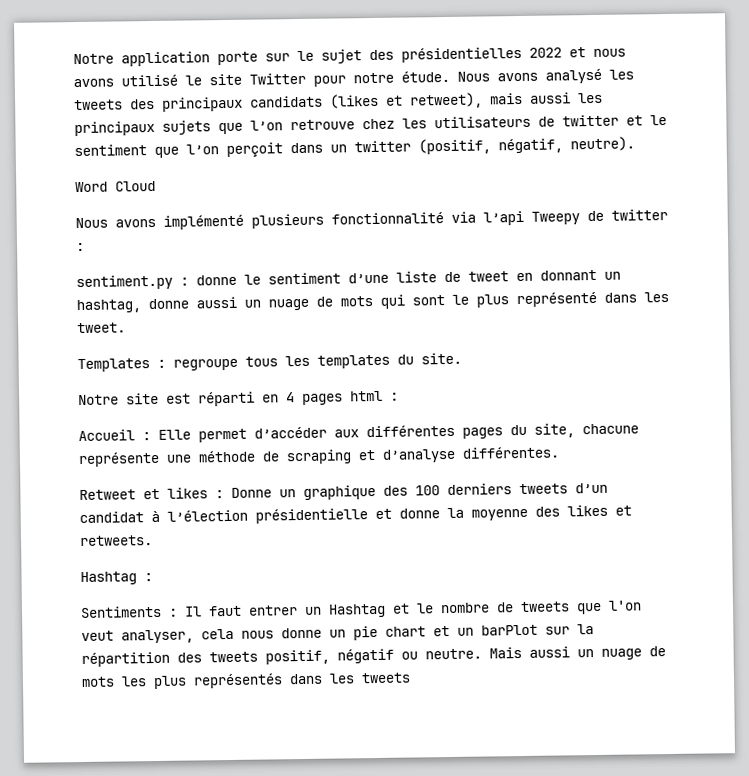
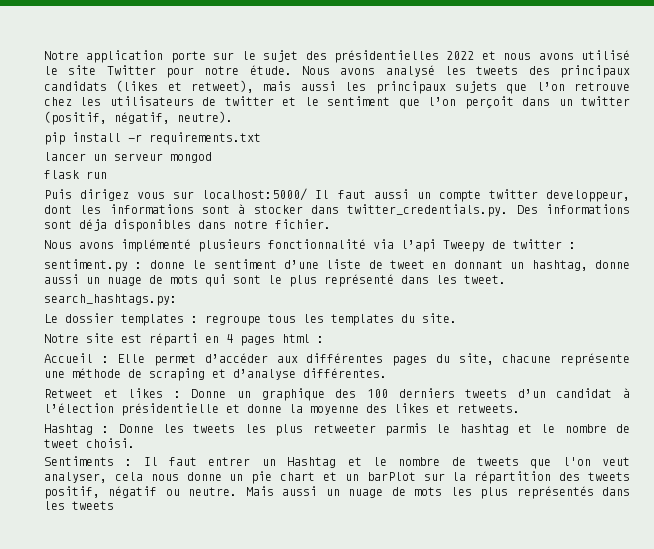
- Word Cloud
+ pip install -r requirements.txt
+ lancer un serveur mongod
+ flask run
+ Puis dirigez vous sur localhost:5000/ Il faut aussi un compte twitter developpeur, dont les informations sont à stocker dans twitter_credentials.py. Des informations sont déja disponibles dans notre fichier.
- Templates : regroupe tous les templates du site.
+ search_hashtags.py:
+ Le dossier templates : regroupe tous les templates du site.
- Hashtag :
+ Hashtag : Donne les tweets les plus retweeter parmis le hashtag et le nombre de tweet choisi.

